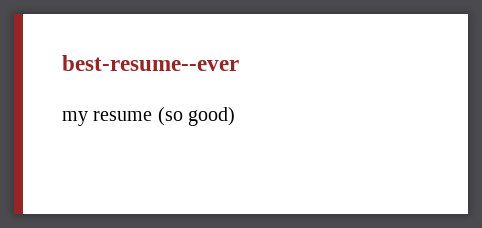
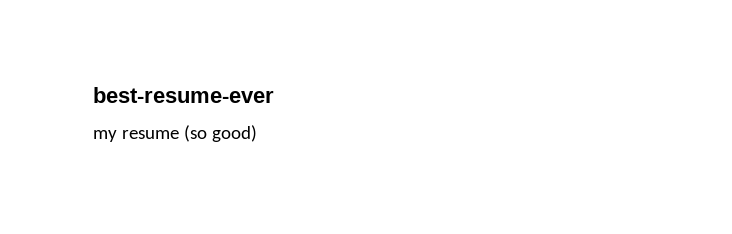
- best-resume--ever
+ best-resume-ever

